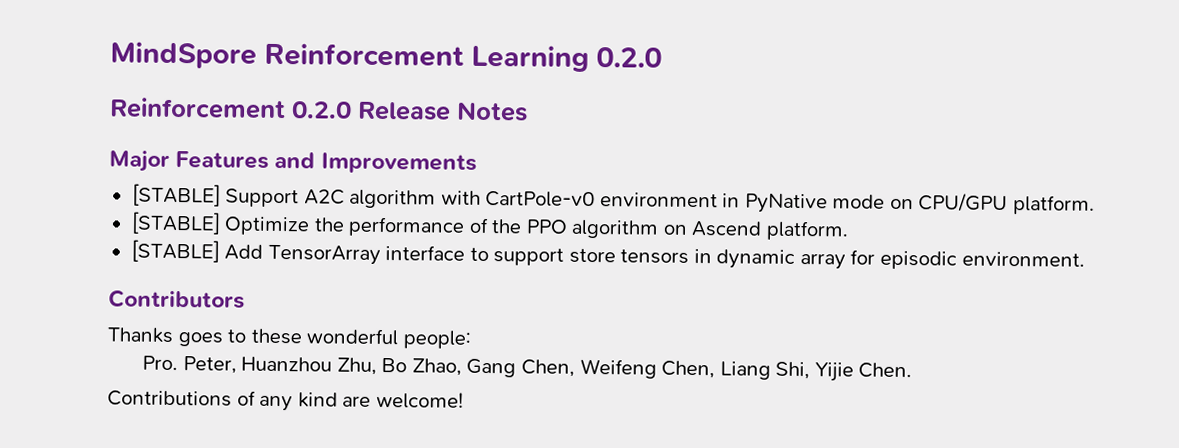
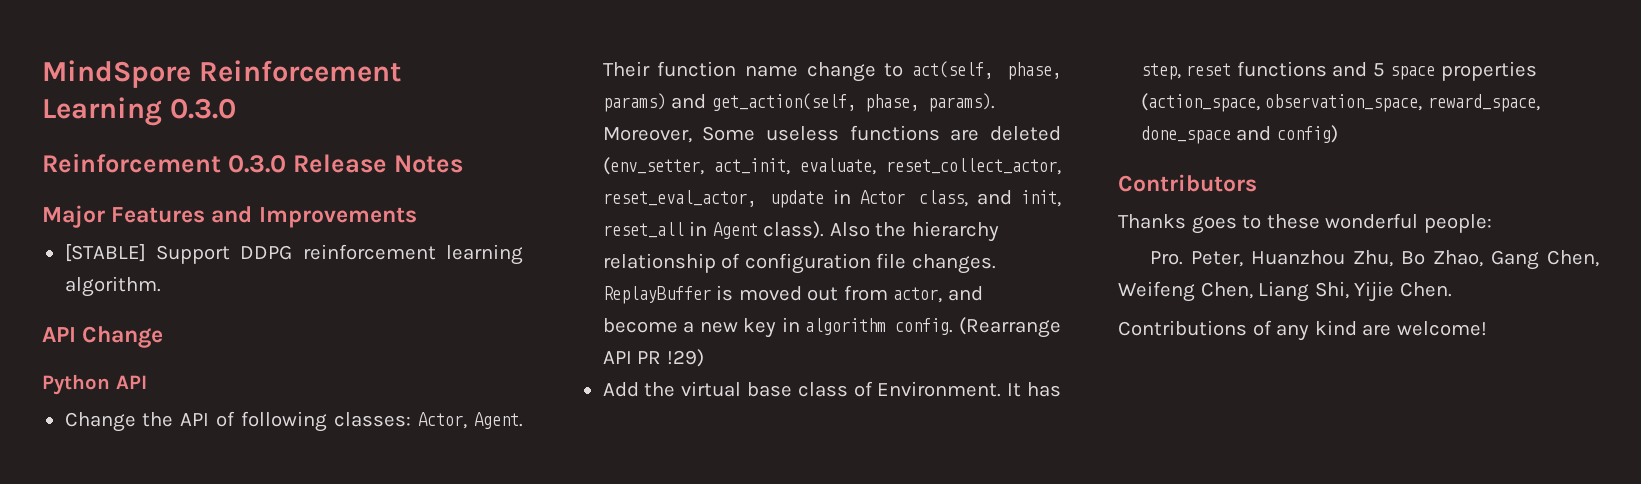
- MindSpore Reinforcement Learning 0.2.0
- Reinforcement 0.2.0 Release Notes
+ MindSpore Reinforcement Learning 0.3.0
+ Reinforcement 0.3.0 Release Notes
- [STABLE] Support A2C algorithm with CartPole-v0 environment in PyNative mode on CPU/GPU platform.
- [STABLE] Optimize the performance of the PPO algorithm on Ascend platform.
- [STABLE] Add TensorArray interface to support store tensors in dynamic array for episodic environment.
+ [STABLE] Support DDPG reinforcement learning algorithm.
+ API Change
+ Python API
+ Change the API of following classes: Actor, Agent. Their function name change to act(self, phase, params) and get_action(self, phase, params). Moreover, Some useless functions are deleted (env_setter, act_init, evaluate, reset_collect_actor, reset_eval_actor, update in Actor class, and init, reset_all in Agent class). Also the hierarchy relationship of configuration file changes. ReplayBuffer is moved out from actor, and become a new key in algorithm config. (Rearrange API PR !29)
+ Add the virtual base class of Environment. It has step, reset functions and 5 space properties (action_space, observation_space, reward_space, done_space and config)

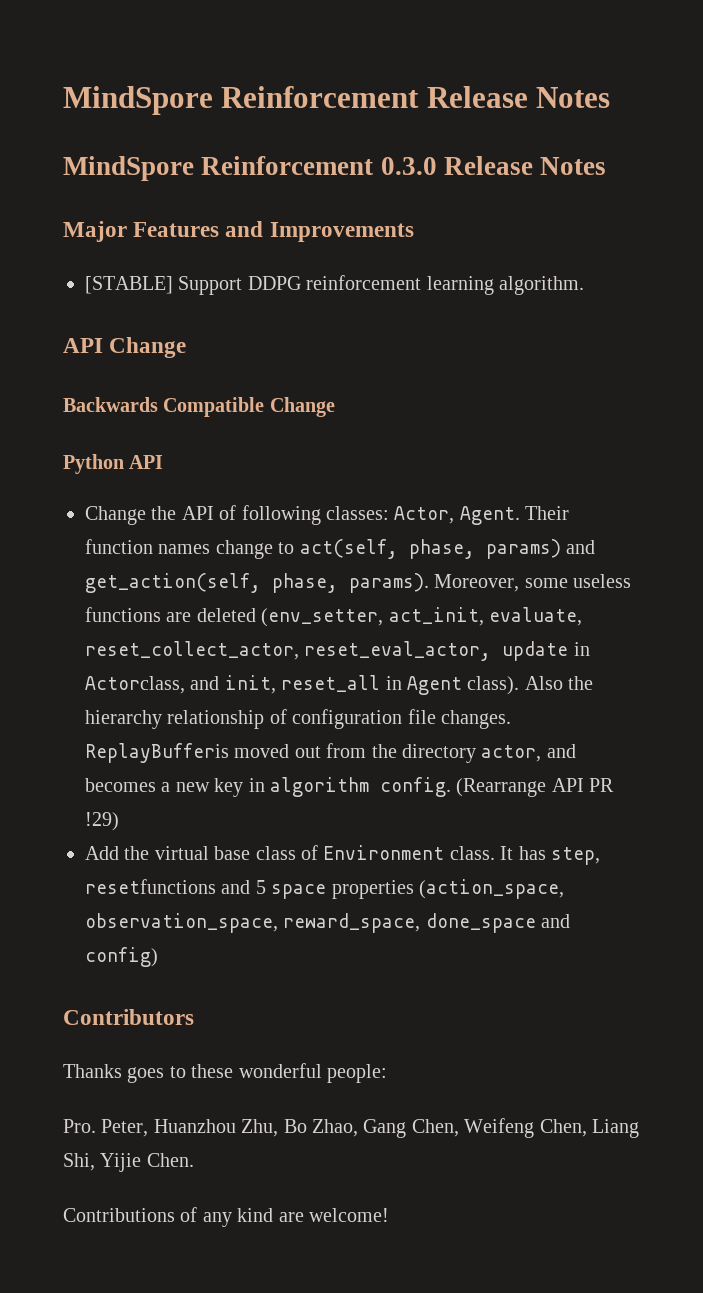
- MindSpore Reinforcement Learning 0.3.0
- Reinforcement 0.3.0 Release Notes
+ MindSpore Reinforcement Release Notes
+ MindSpore Reinforcement 0.3.0 Release Notes
+ Backwards Compatible Change
- Their function name change to act(self, phase, params) and get_action(self, phase, params).
+ Their function names change to act(self, phase, params) and get_action(self, phase, params).
- Moreover, Some useless functions are deleted (env_setter, act_init, evaluate, reset_collect_actor, reset_eval_actor, update in Actor class, and init, reset_all in Agent class).
+ Moreover, some useless functions are deleted (env_setter, act_init, evaluate, reset_collect_actor, reset_eval_actor, update in Actorclass, and init, reset_all in Agent class).
- ReplayBuffer is moved out from actor, and become a new key in algorithm config.
+ ReplayBufferis moved out from the directory actor, and becomes a new key in algorithm config.
- Add the virtual base class of Environment.
+ Add the virtual base class of Environment class.
- It has step, reset functions and 5 space properties (action_space, observation_space, reward_space, done_space and config)
+ It has step, resetfunctions and 5 space properties (action_space, observation_space, reward_space, done_space and config)

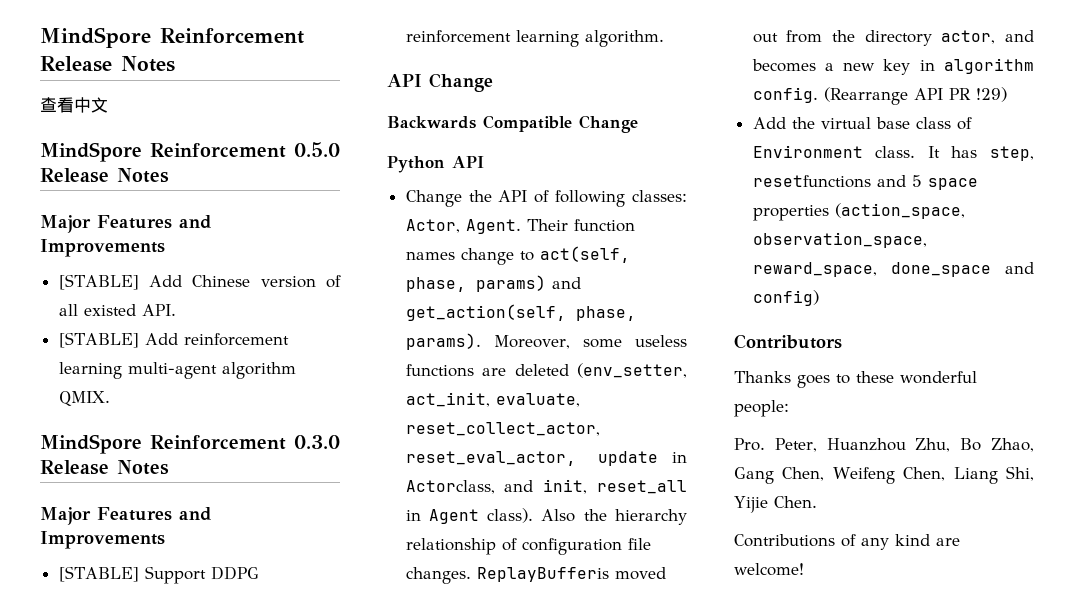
+ 查看中文
+ MindSpore Reinforcement 0.5.0 Release Notes
+ Major Features and Improvements
+ [STABLE] Add Chinese version of all existed API.
+ [STABLE] Add reinforcement learning multi-agent algorithm QMIX.

